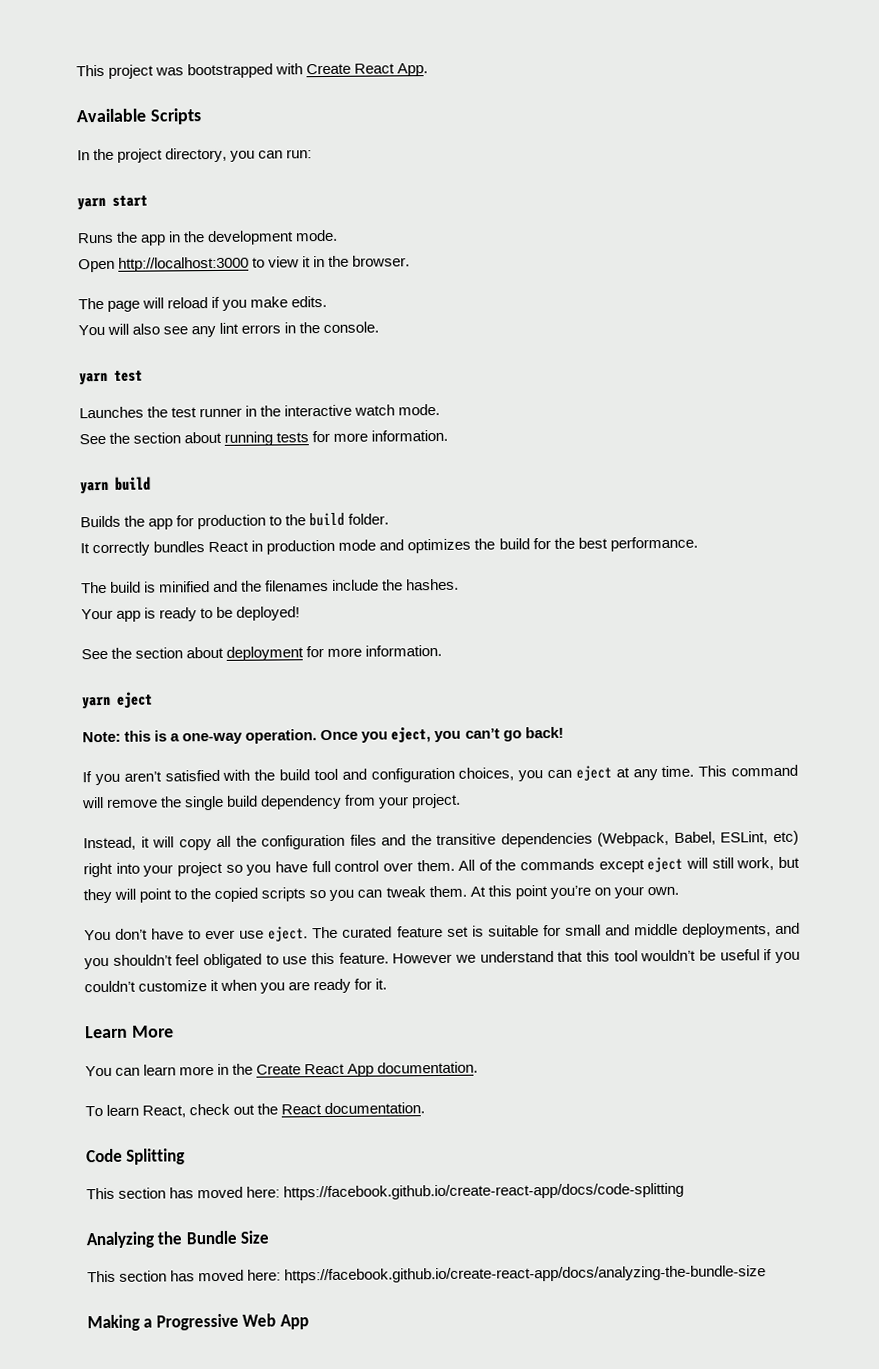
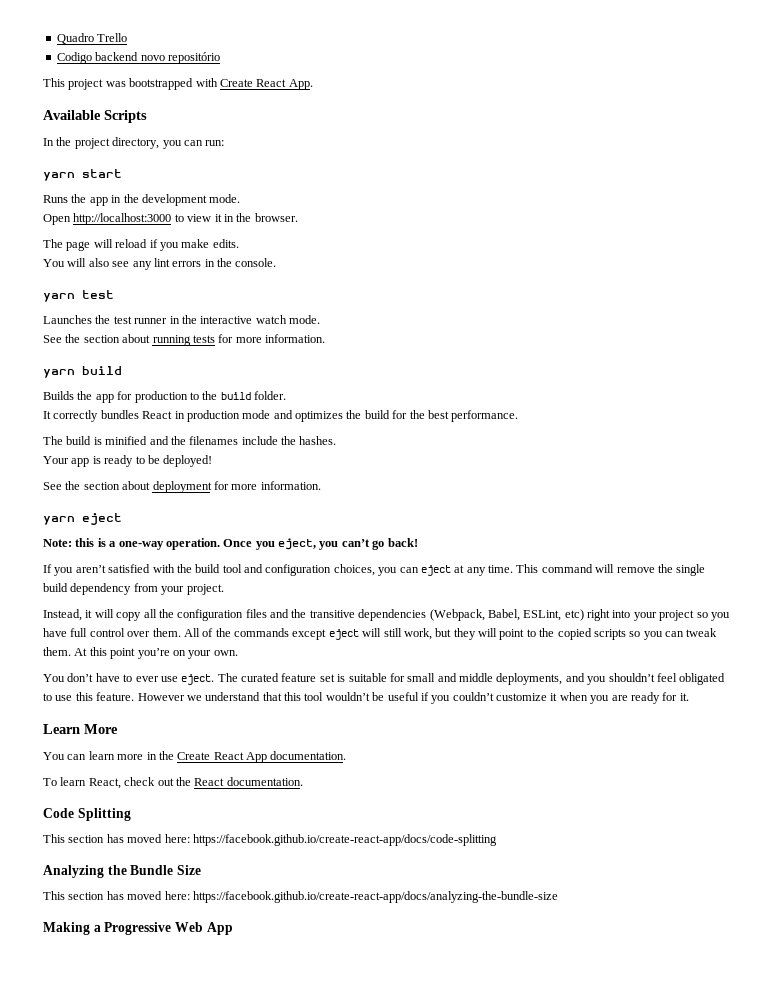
+ Quadro Trello
+ Codigo backend novo repositório

